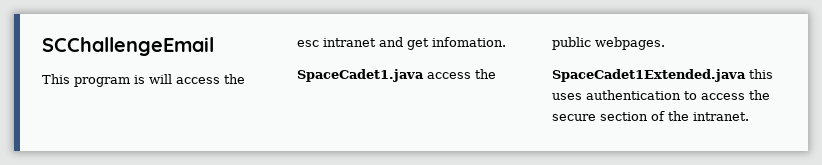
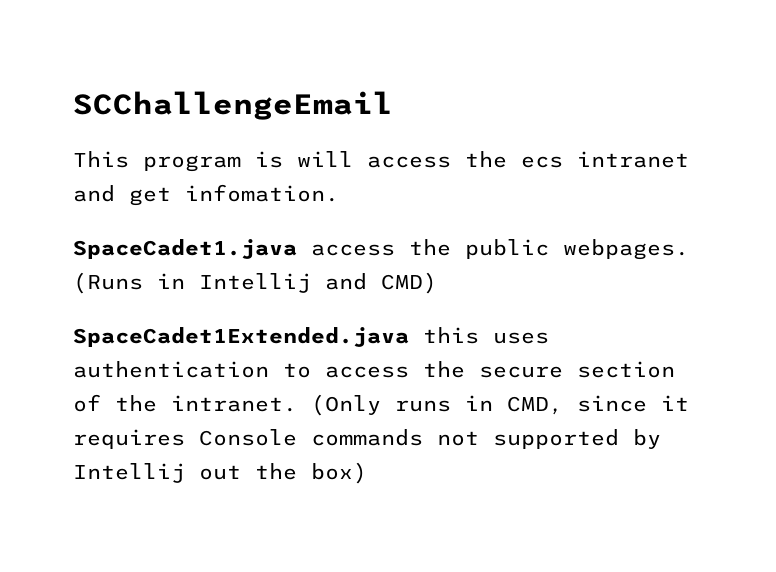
- This program is will access the esc intranet and get infomation.
+ This program is will access the ecs intranet and get infomation.
+ (Runs in Intellij and CMD)
+ (Only runs in CMD, since it requires Console commands not supported by Intellij out the box)

